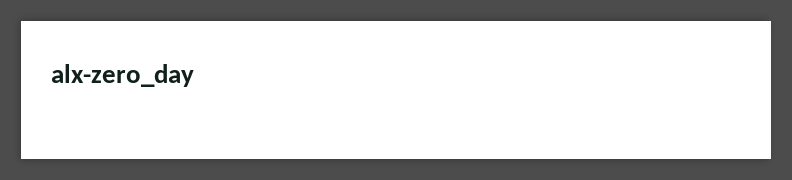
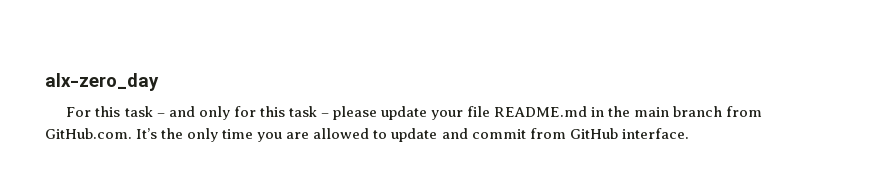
+ For this task – and only for this task – please update your file README.md in the main branch from GitHub.com. It’s the only time you are allowed to update and commit from GitHub interface.

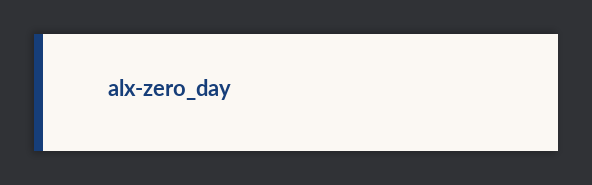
- For this task – and only for this task – please update your file README.md in the main branch from GitHub.com. It’s the only time you are allowed to update and commit from GitHub interface.

